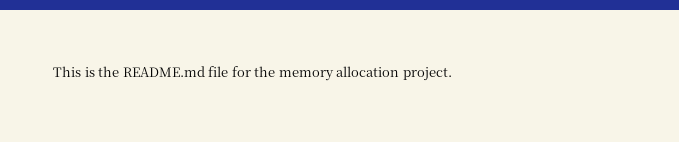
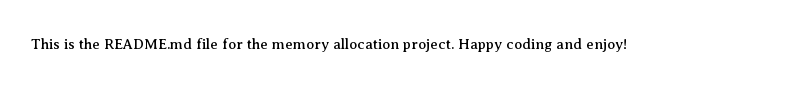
+ Happy coding and enjoy!

